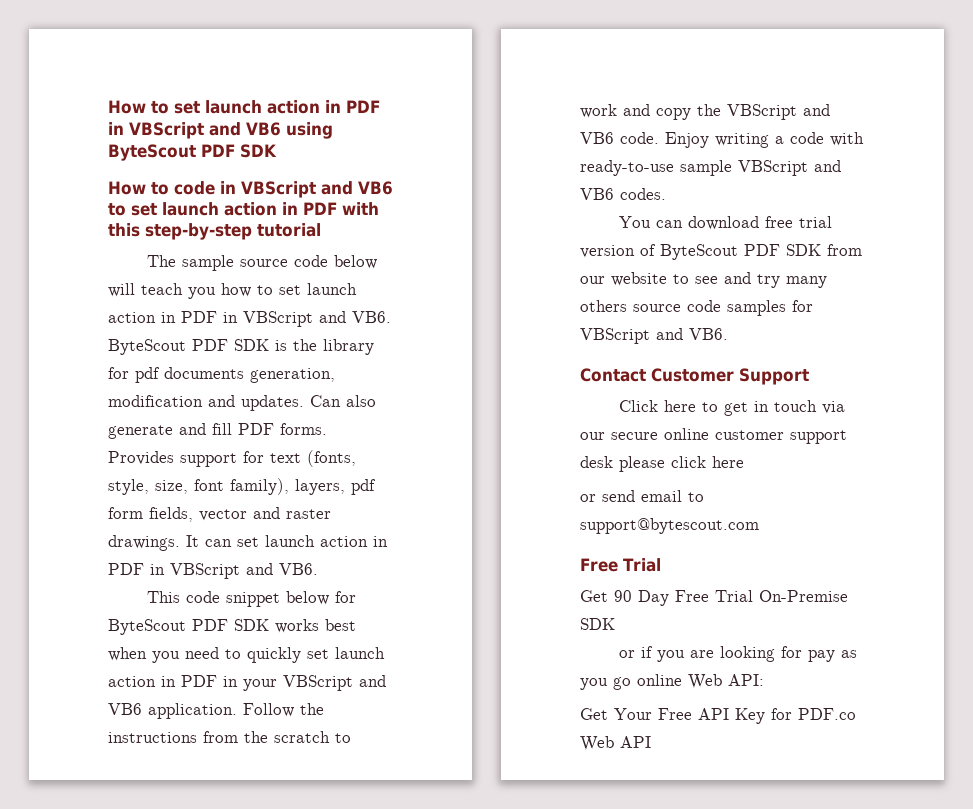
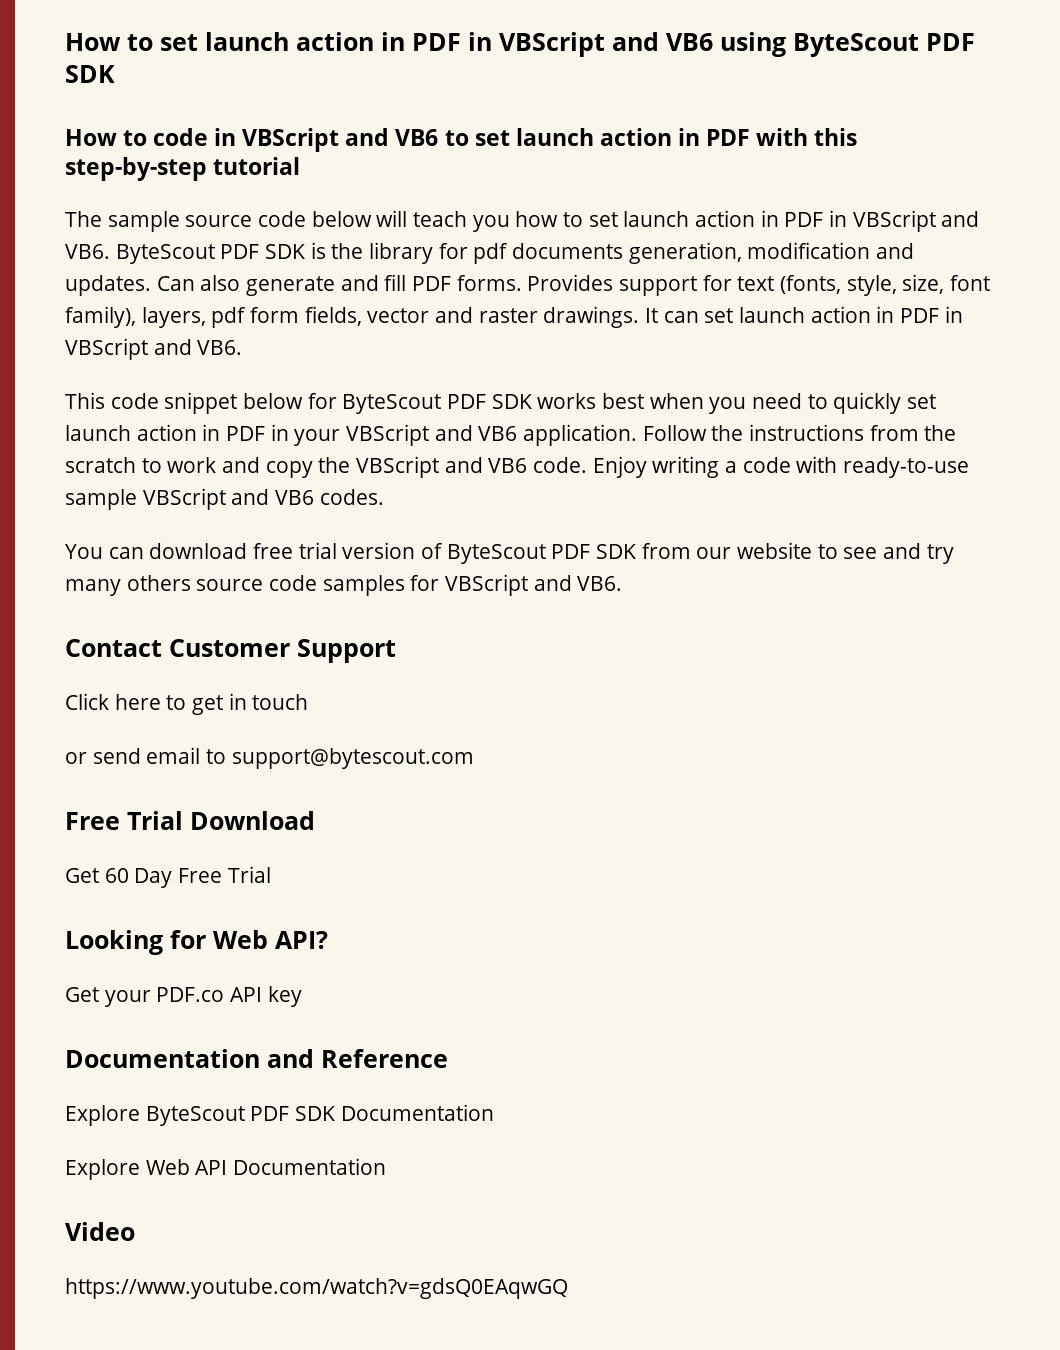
- Click here to get in touch via our secure online customer support desk please click here
+ Click here to get in touch
  or send email to support@bytescout.com
- Free Trial
- Get 90 Day Free Trial On-Premise SDK
- or if you are looking for pay as you go online Web API:
- Get Your Free API Key for PDF.co Web API
+ Free Trial Download
+ Get 60 Day Free Trial
+ Looking for Web API?
+ Get your PDF.co API key
+ Documentation and Reference
+ Explore ByteScout PDF SDK Documentation
+ Explore Web API Documentation
+ Video
+ https://www.youtube.com/watch?v=gdsQ0EAqwGQ

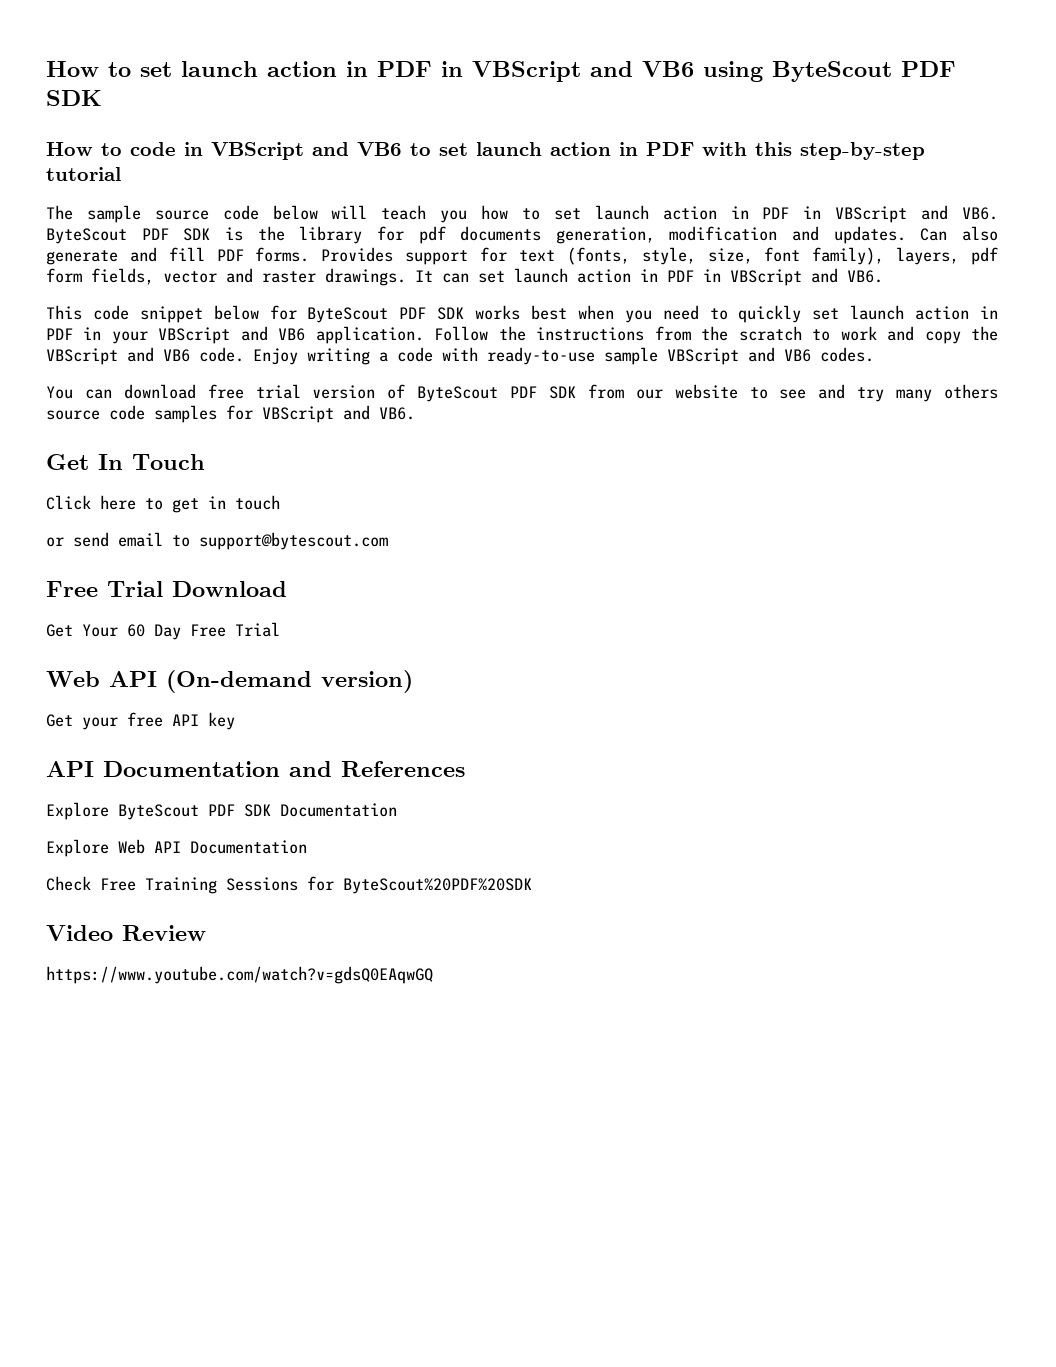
- Contact Customer Support
+ Get In Touch
- Get 60 Day Free Trial
+ Get Your 60 Day Free Trial
- Looking for Web API?
+ Web API (On-demand version)
- Get your PDF.co API key
+ Get your free API key
- Documentation and Reference
+ API Documentation and References
+ Check Free Training Sessions for ByteScout%20PDF%20SDK
- Video
+ Video Review

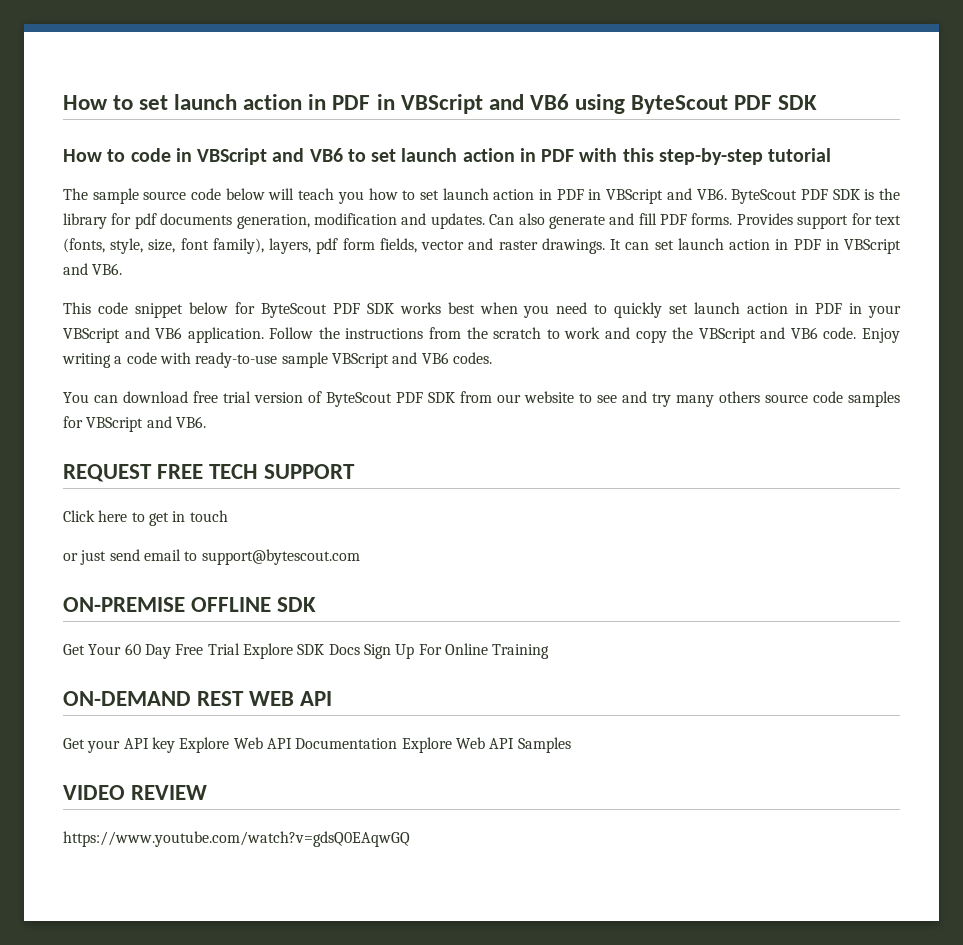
- Get In Touch
+ REQUEST FREE TECH SUPPORT
- or send email to support@bytescout.com
+ or just send email to support@bytescout.com
- Free Trial Download
+ ON-PREMISE OFFLINE SDK
- Get Your 60 Day Free Trial
- Web API (On-demand version)
+ Get Your 60 Day Free Trial Explore SDK Docs Sign Up For Online Training
+ ON-DEMAND REST WEB API
- Get your free API key
- API Documentation and References
- Explore ByteScout PDF SDK Documentation
- Explore Web API Documentation
- Check Free Training Sessions for ByteScout%20PDF%20SDK
- Video Review
+ Get your API key Explore Web API Documentation Explore Web API Samples
+ VIDEO REVIEW

